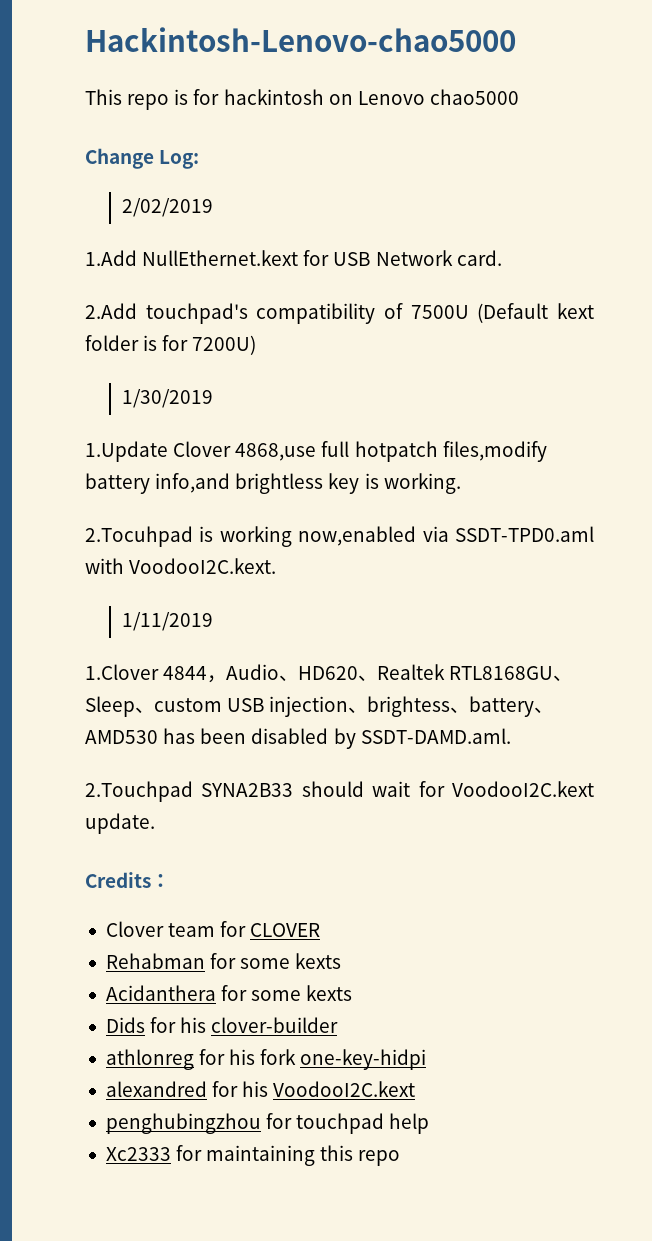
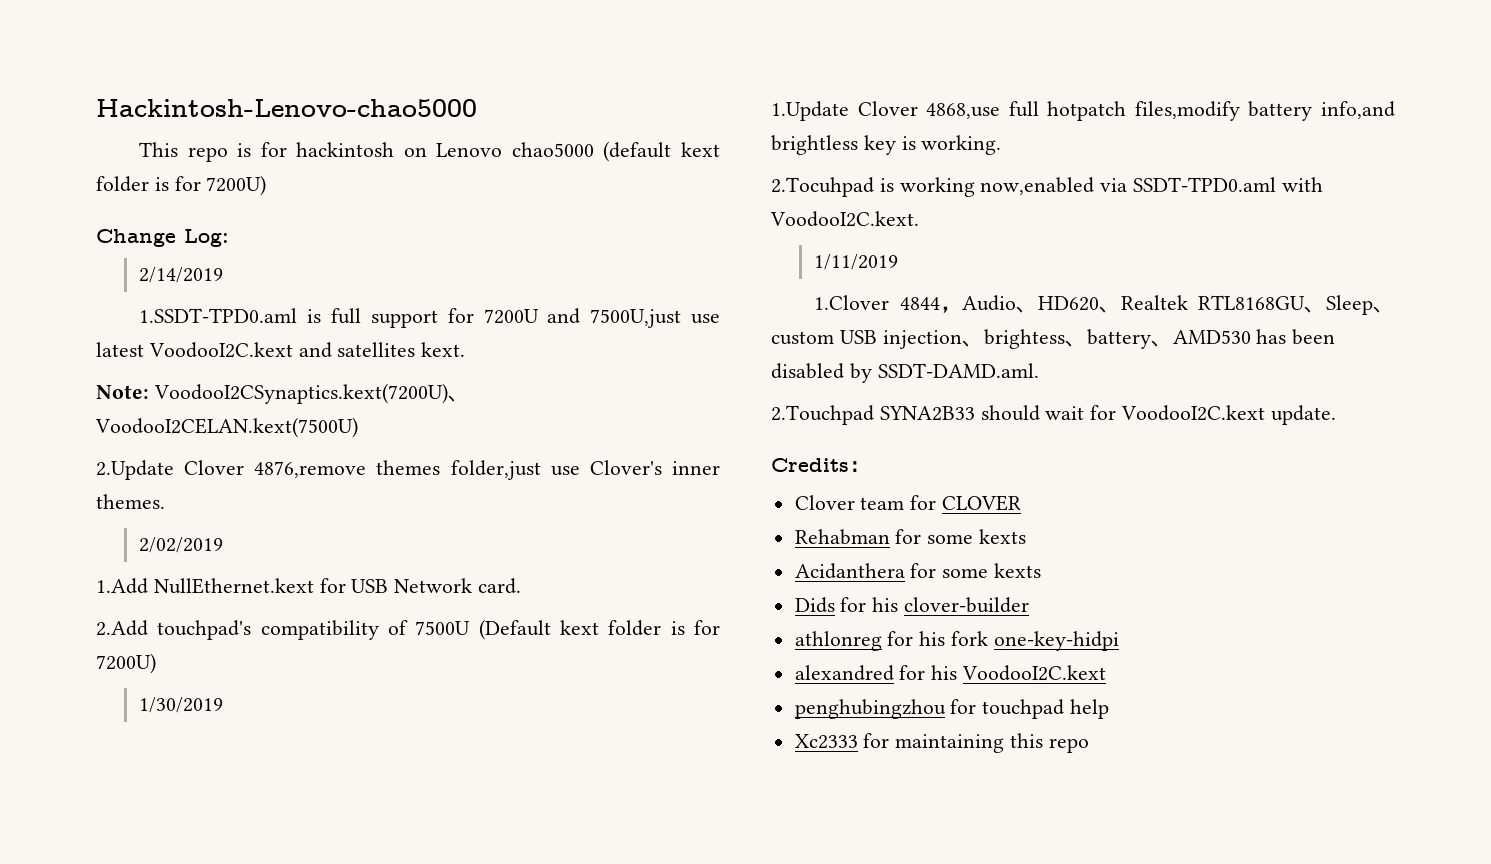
- This repo is for hackintosh on Lenovo chao5000
+ This repo is for hackintosh on Lenovo chao5000 (default kext folder is for 7200U)
  Change Log:
+ 2/14/2019
+ 1.SSDT-TPD0.aml is full support for 7200U and 7500U,just use latest VoodooI2C.kext and satellites kext.
+ Note: VoodooI2CSynaptics.kext(7200U)、VoodooI2CELAN.kext(7500U)
+ 2.Update Clover 4876,remove themes folder,just use Clover's inner themes.

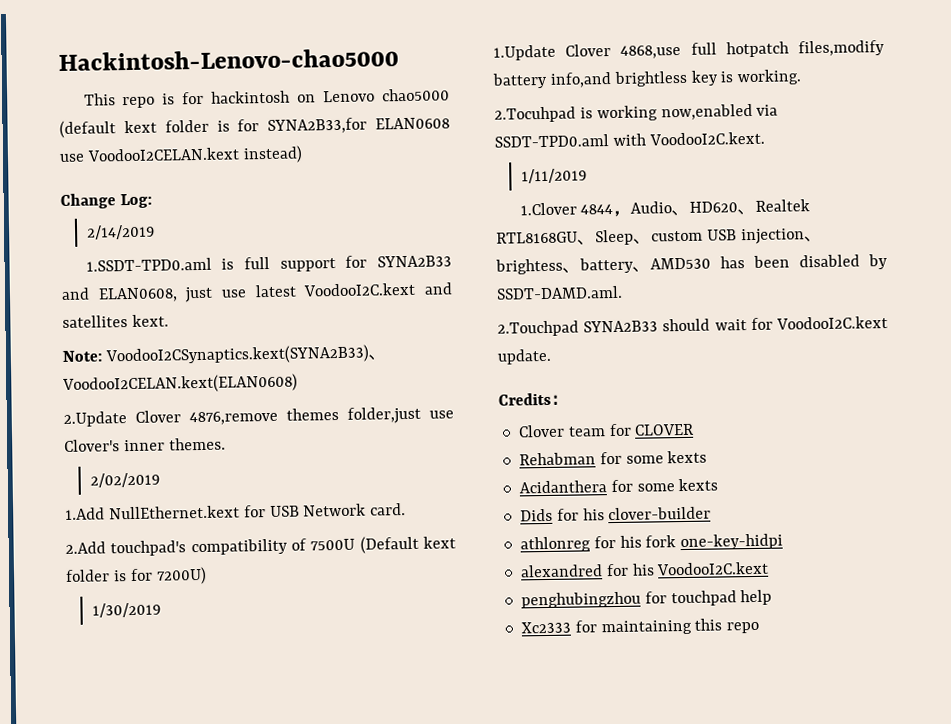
- This repo is for hackintosh on Lenovo chao5000 (default kext folder is for 7200U)
+ This repo is for hackintosh on Lenovo chao5000 (default kext folder is for SYNA2B33,for ELAN0608 use VoodooI2CELAN.kext instead)
- 1.SSDT-TPD0.aml is full support for 7200U and 7500U,just use latest VoodooI2C.kext and satellites kext.
+ 1.SSDT-TPD0.aml is full support for SYNA2B33 and ELAN0608, just use latest VoodooI2C.kext and satellites kext.
- Note: VoodooI2CSynaptics.kext(7200U)、VoodooI2CELAN.kext(7500U)
+ Note: VoodooI2CSynaptics.kext(SYNA2B33)、VoodooI2CELAN.kext(ELAN0608)

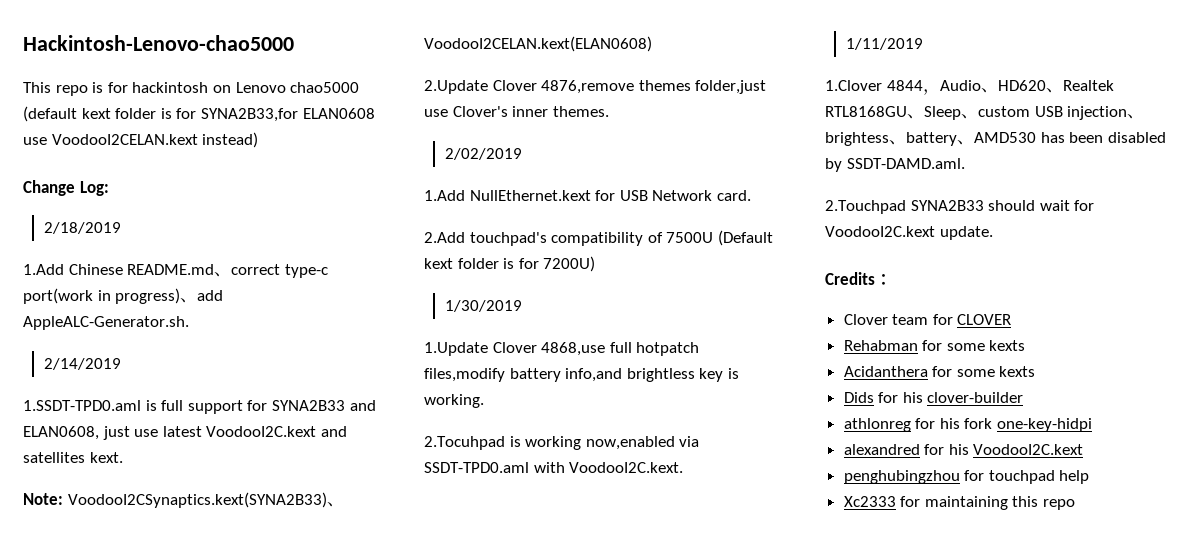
+ 2/18/2019
+ 1.Add Chinese README.md、correct type-c port(work in progress)、add AppleALC-Generator.sh.

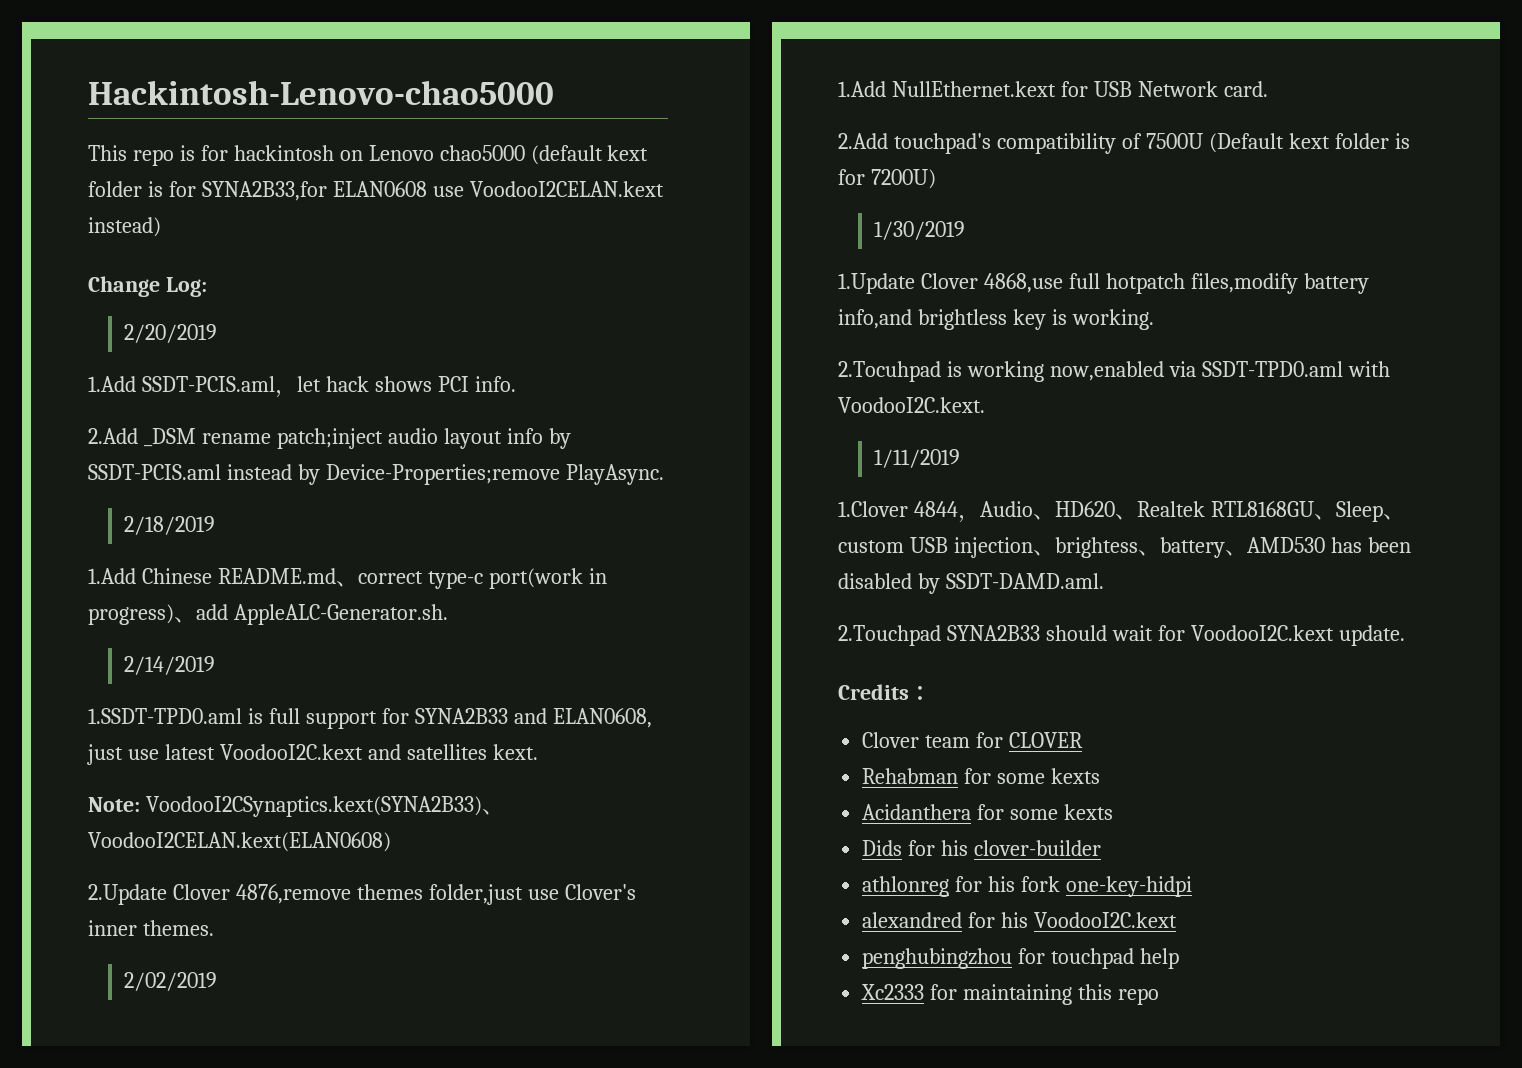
+ 2/20/2019
+ 1.Add SSDT-PCIS.aml，let hack shows PCI info.
+ 2.Add _DSM rename patch;inject audio layout info by SSDT-PCIS.aml instead by Device-Properties;remove PlayAsync.

